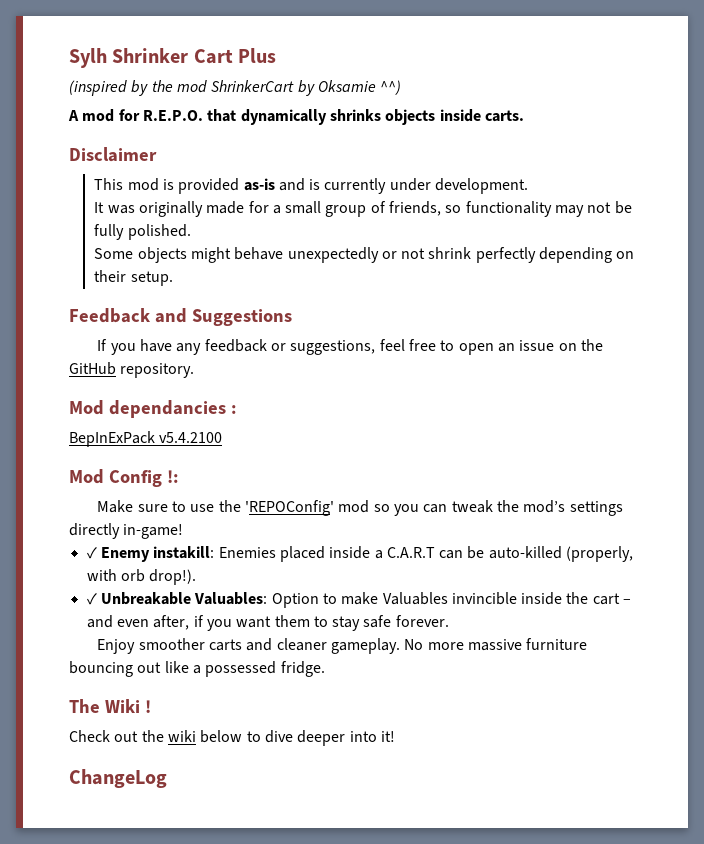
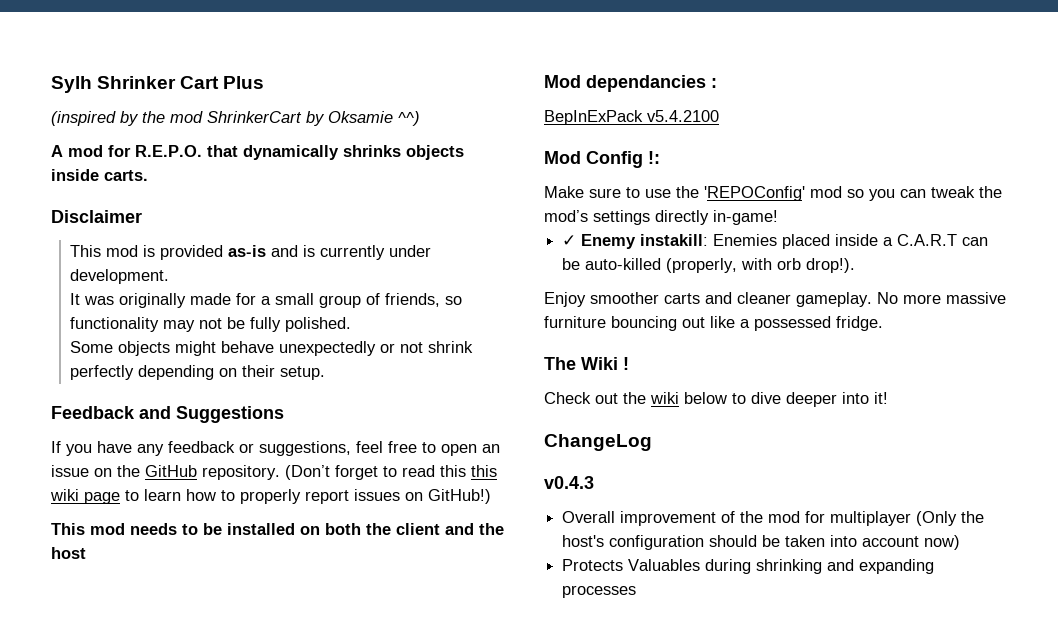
+ (Don’t forget to read this this wiki page to learn how to properly report issues on GitHub!)
+ This mod needs to be installed on both the client and the host
- ✓ Unbreakable Valuables: Option to make Valuables invincible inside the cart – and even after, if you want them to stay safe forever.
+ v0.4.3
+ Overall improvement of the mod for multiplayer (Only the host's configuration should be taken into account now)
+ Protects Valuables during shrinking and expanding processes

